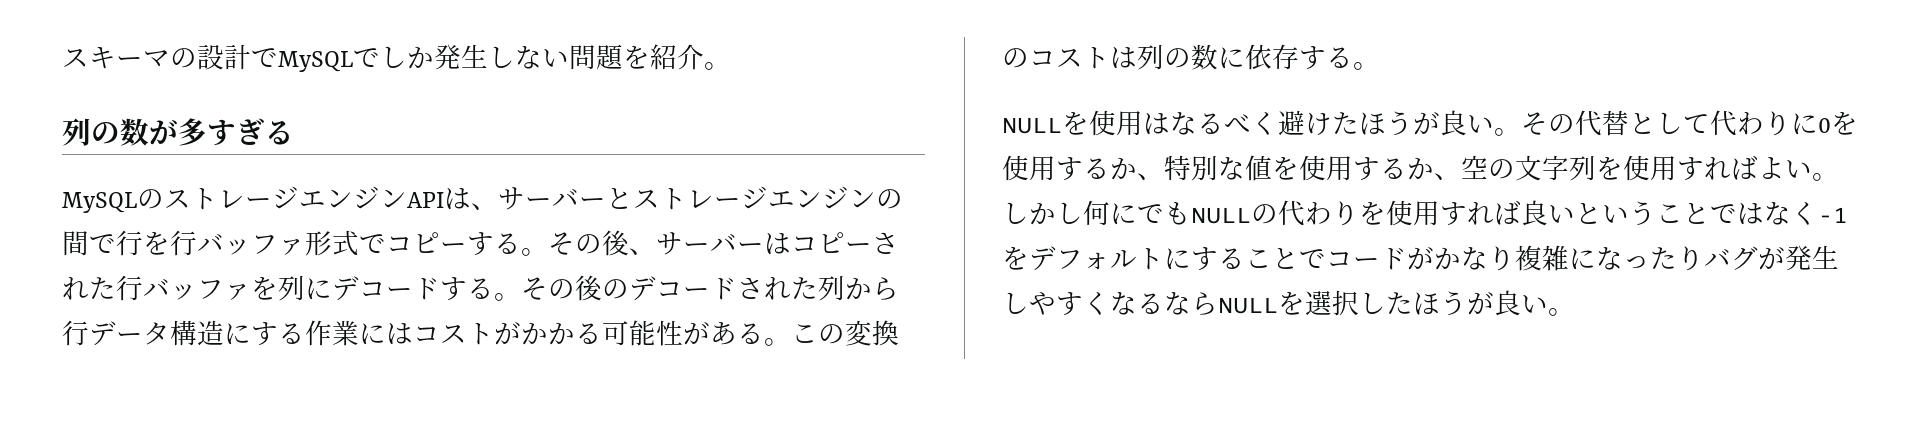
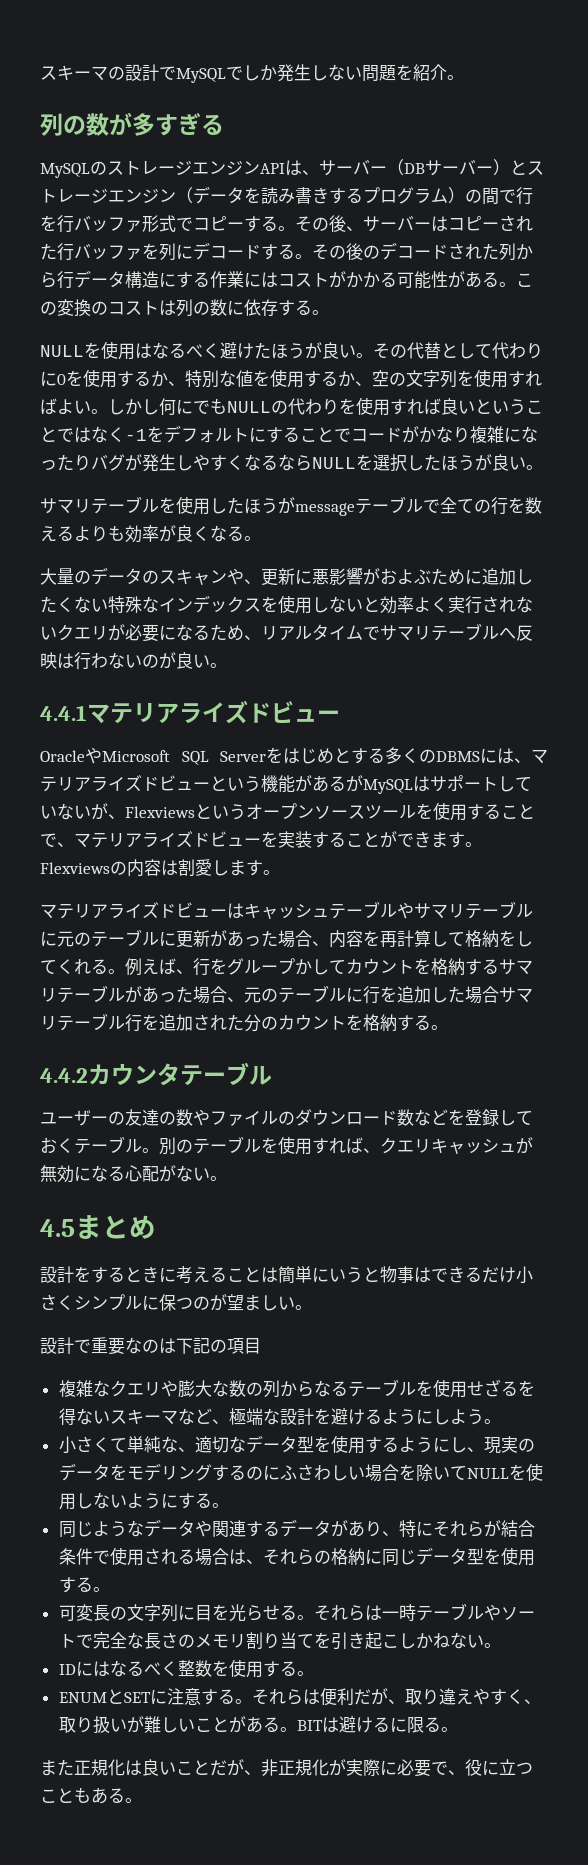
- MySQLのストレージエンジンAPIは、サーバーとストレージエンジンの間で行を行バッファ形式でコピーする。
+ MySQLのストレージエンジンAPIは、サーバー（DBサーバー）とストレージエンジン（データを読み書きするプログラム）の間で行を行バッファ形式でコピーする。
+ サマリテーブルを使用したほうがmessageテーブルで全ての行を数えるよりも効率が良くなる。
+ 大量のデータのスキャンや、更新に悪影響がおよぶために追加したくない特殊なインデックスを使用しないと効率よく実行されないクエリが必要になるため、リアルタイムでサマリテーブルへ反映は行わないのが良い。
+ 4.4.1マテリアライズドビュー
+ OracleやMicrosoft SQL Serverをはじめとする多くのDBMSには、マテリアライズドビューという機能があるがMySQLはサポートしていないが、Flexviewsというオープンソースツールを使用することで、マテリアライズドビューを実装することができます。Flexviewsの内容は割愛します。
+ マテリアライズドビューはキャッシュテーブルやサマリテーブルに元のテーブルに更新があった場合、内容を再計算して格納をしてくれる。例えば、行をグループかしてカウントを格納するサマリテーブルがあった場合、元のテーブルに行を追加した場合サマリテーブル行を追加された分のカウントを格納する。
+ 4.4.2カウンタテーブル
+ ユーザーの友達の数やファイルのダウンロード数などを登録しておくテーブル。別のテーブルを使用すれば、クエリキャッシュが無効になる心配がない。
+ 4.5まとめ
+ 設計をするときに考えることは簡単にいうと物事はできるだけ小さくシンプルに保つのが望ましい。
+ 設計で重要なのは下記の項目
+ 複雑なクエリや膨大な数の列からなるテーブルを使用せざるを得ないスキーマなど、極端な設計を避けるようにしよう。
+ 小さくて単純な、適切なデータ型を使用するようにし、現実のデータをモデリングするのにふさわしい場合を除いてNULLを使用しないようにする。
+ 同じようなデータや関連するデータがあり、特にそれらが結合条件で使用される場合は、それらの格納に同じデータ型を使用する。
+ 可変長の文字列に目を光らせる。それらは一時テーブルやソートで完全な長さのメモリ割り当てを引き起こしかねない。
+ IDにはなるべく整数を使用する。
+ ENUMとSETに注意する。それらは便利だが、取り違えやすく、取り扱いが難しいことがある。BITは避けるに限る。
+ また正規化は良いことだが、非正規化が実際に必要で、役に立つこともある。

